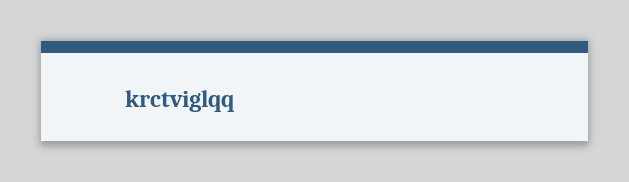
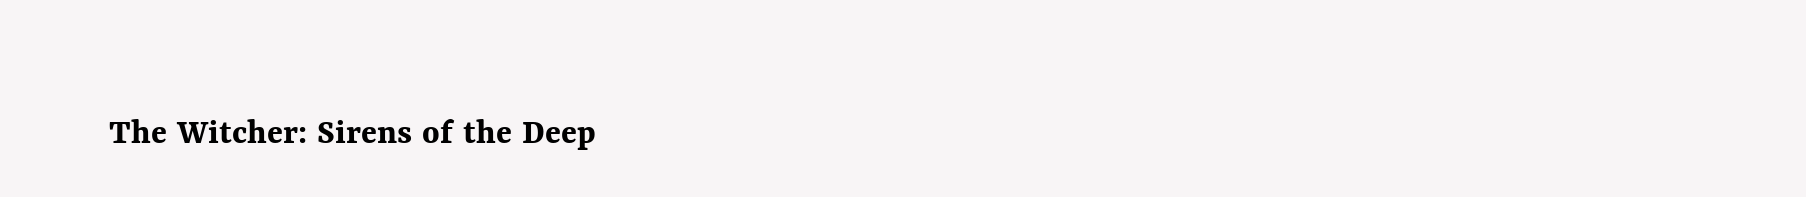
- krctviglqq
+ The Witcher: Sirens of the Deep

